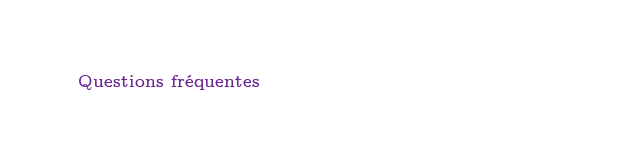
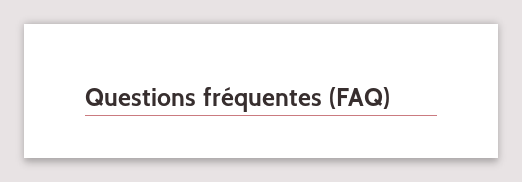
- Questions fréquentes
+ Questions fréquentes (FAQ)

